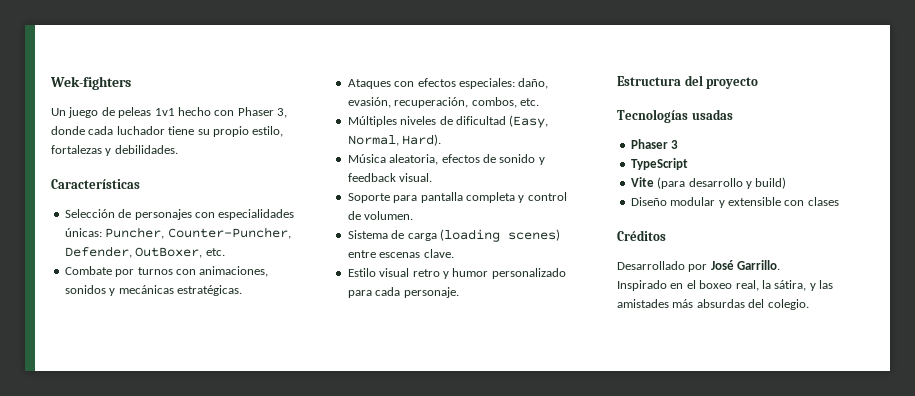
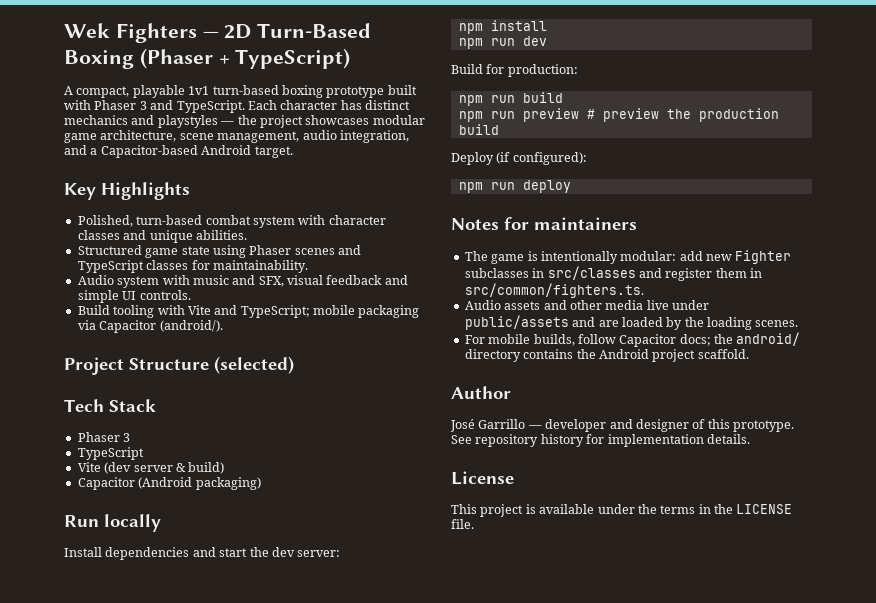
- Wek-fighters
- Un juego de peleas 1v1 hecho con Phaser 3, donde cada luchador tiene su propio estilo, fortalezas y debilidades.
- Características
- Selección de personajes con especialidades únicas: Puncher, Counter-Puncher, Defender, OutBoxer, etc.
- Combate por turnos con animaciones, sonidos y mecánicas estratégicas.
- Ataques con efectos especiales: daño, evasión, recuperación, combos, etc.
- Múltiples niveles de dificultad (Easy, Normal, Hard).
- Música aleatoria, efectos de sonido y feedback visual.
- Soporte para pantalla completa y control de volumen.
- Sistema de carga (loading scenes) entre escenas clave.
- Estilo visual retro y humor personalizado para cada personaje.
- Estructura del proyecto
- Tecnologías usadas
+ Wek Fighters — 2D Turn-Based Boxing (Phaser + TypeScript)
+ A compact, playable 1v1 turn-based boxing prototype built with Phaser 3 and TypeScript. Each character has distinct mechanics and playstyles — the project showcases modular game architecture, scene management, audio integration, and a Capacitor-based Android target.
+ Key Highlights
+ Polished, turn-based combat system with character classes and unique abilities.
+ Structured game state using Phaser scenes and TypeScript classes for maintainability.
+ Audio system with music and SFX, visual feedback and simple UI controls.
+ Build tooling with Vite and TypeScript; mobile packaging via Capacitor (android/).
+ Project Structure (selected)
+ Tech Stack
  Phaser 3
  TypeScript
- Vite (para desarrollo y build)
- Diseño modular y extensible con clases
- Créditos
- Desarrollado por José Garrillo.
- Inspirado en el boxeo real, la sátira, y las amistades más absurdas del colegio.
+ Vite (dev server & build)
+ Capacitor (Android packaging)
+ Run locally
+ Install dependencies and start the dev server:
+ npm install
+ npm run dev
+ Build for production:
+ npm run build
+ npm run preview # preview the production build
+ Deploy (if configured):
+ npm run deploy
+ Notes for maintainers
+ The game is intentionally modular: add new Fighter subclasses in src/classes and register them in src/common/fighters.ts.
+ Audio assets and other media live under public/assets and are loaded by the loading scenes.
+ For mobile builds, follow Capacitor docs; the android/ directory contains the Android project scaffold.
+ Author
+ José Garrillo — developer and designer of this prototype. See repository history for implementation details.
+ License
+ This project is available under the terms in the LICENSE file.

